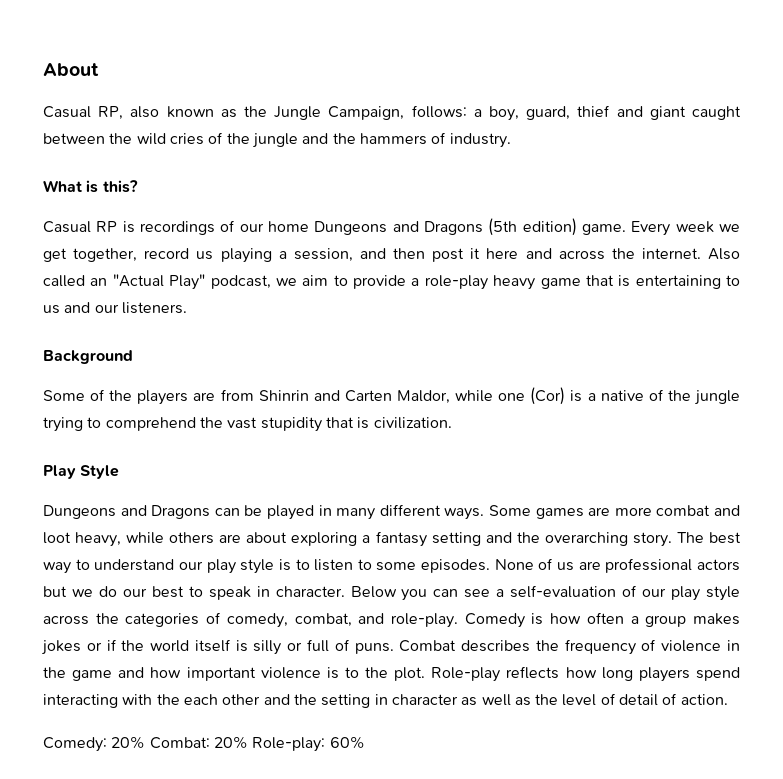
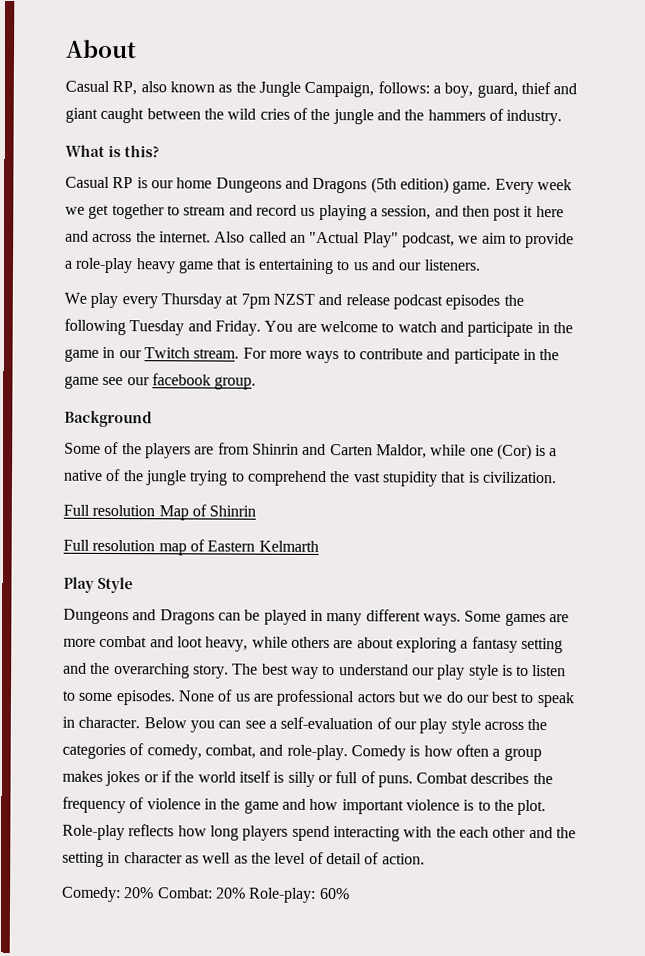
- Casual RP is recordings of our home Dungeons and Dragons (5th edition) game.
+ Casual RP is our home Dungeons and Dragons (5th edition) game.
- Every week we get together, record us playing a session, and then post it here and across the internet.
+ Every week we get together to stream and record us playing a session, and then post it here and across the internet.
+ We play every Thursday at 7pm NZST and release podcast episodes the following Tuesday and Friday. You are welcome to watch and participate in the game in our Twitch stream. For more ways to contribute and participate in the game see our facebook group.
+ Full resolution Map of Shinrin
+ Full resolution map of Eastern Kelmarth

